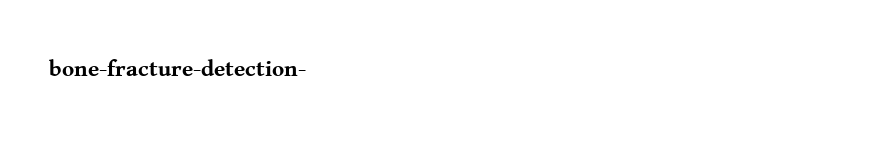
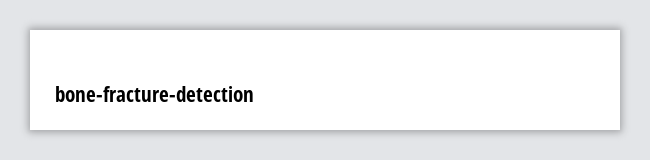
- bone-fracture-detection-
+ bone-fracture-detection

